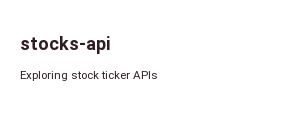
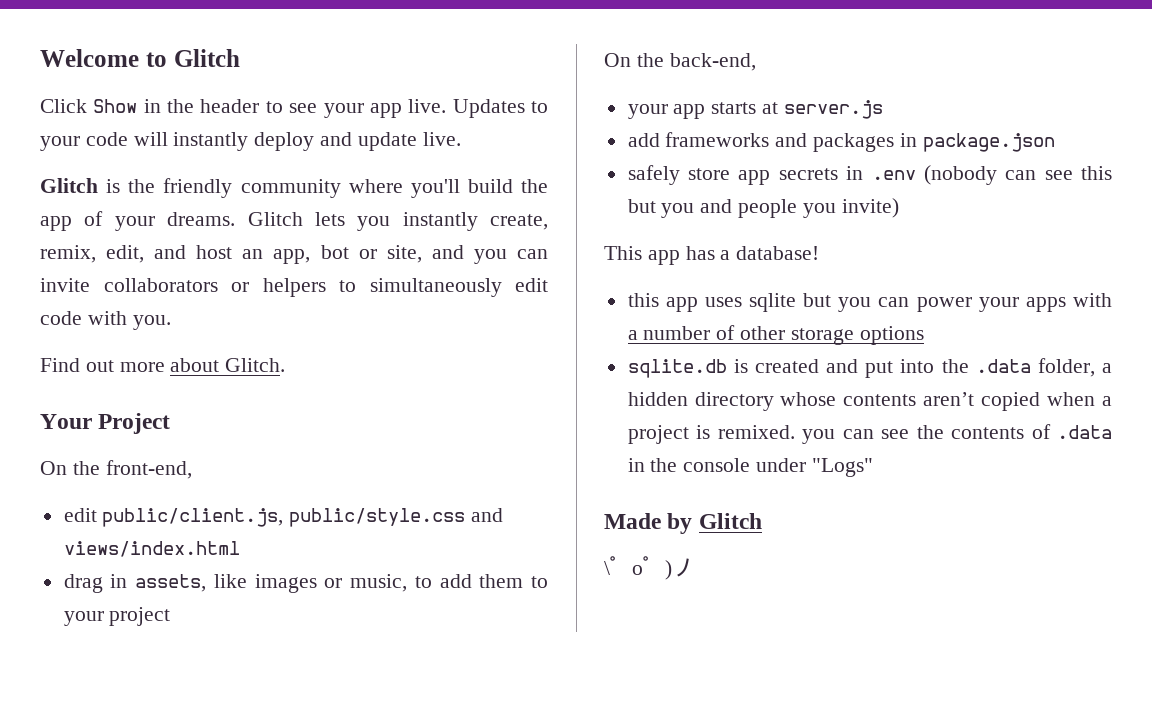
- stocks-api
- Exploring stock ticker APIs
+ Welcome to Glitch
+ Click Show in the header to see your app live. Updates to your code will instantly deploy and update live.
+ Glitch is the friendly community where you'll build the app of your dreams. Glitch lets you instantly create, remix, edit, and host an app, bot or site, and you can invite collaborators or helpers to simultaneously edit code with you.
+ Find out more about Glitch.
+ Your Project
+ On the front-end,
+ edit public/client.js, public/style.css and views/index.html
+ drag in assets, like images or music, to add them to your project
+ On the back-end,
+ your app starts at server.js
+ add frameworks and packages in package.json
+ safely store app secrets in .env (nobody can see this but you and people you invite)
+ This app has a database!
+ this app uses sqlite but you can power your apps with a number of other storage options
+ sqlite.db is created and put into the .data folder, a hidden directory whose contents aren’t copied when a project is remixed. you can see the contents of .data in the console under "Logs"
+ Made by Glitch
+ \゜o゜)ノ

